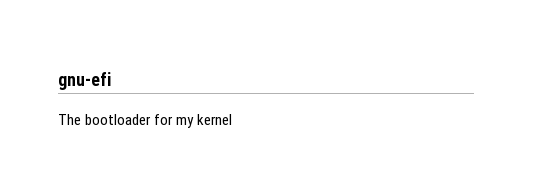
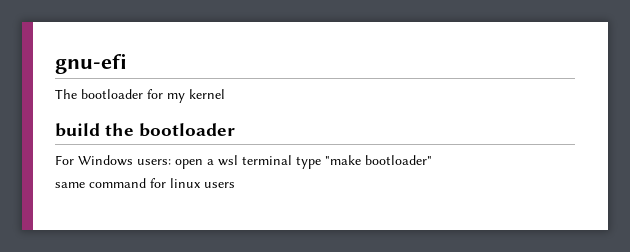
+ build the bootloader
+ For Windows users: open a wsl terminal type "make bootloader"
+ same command for linux users

